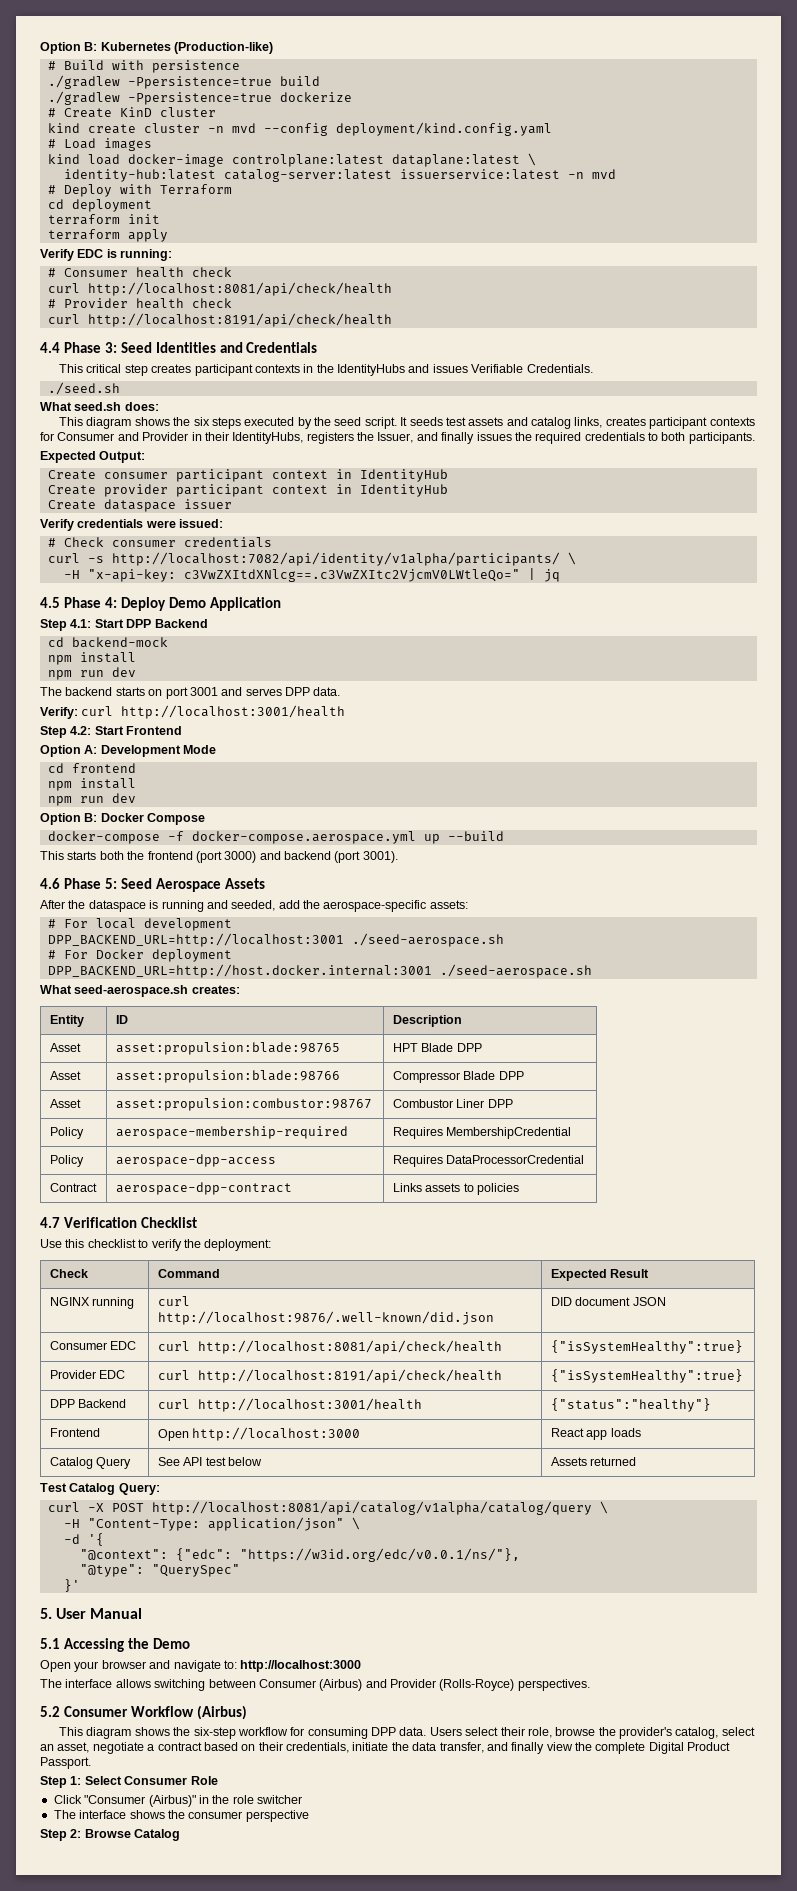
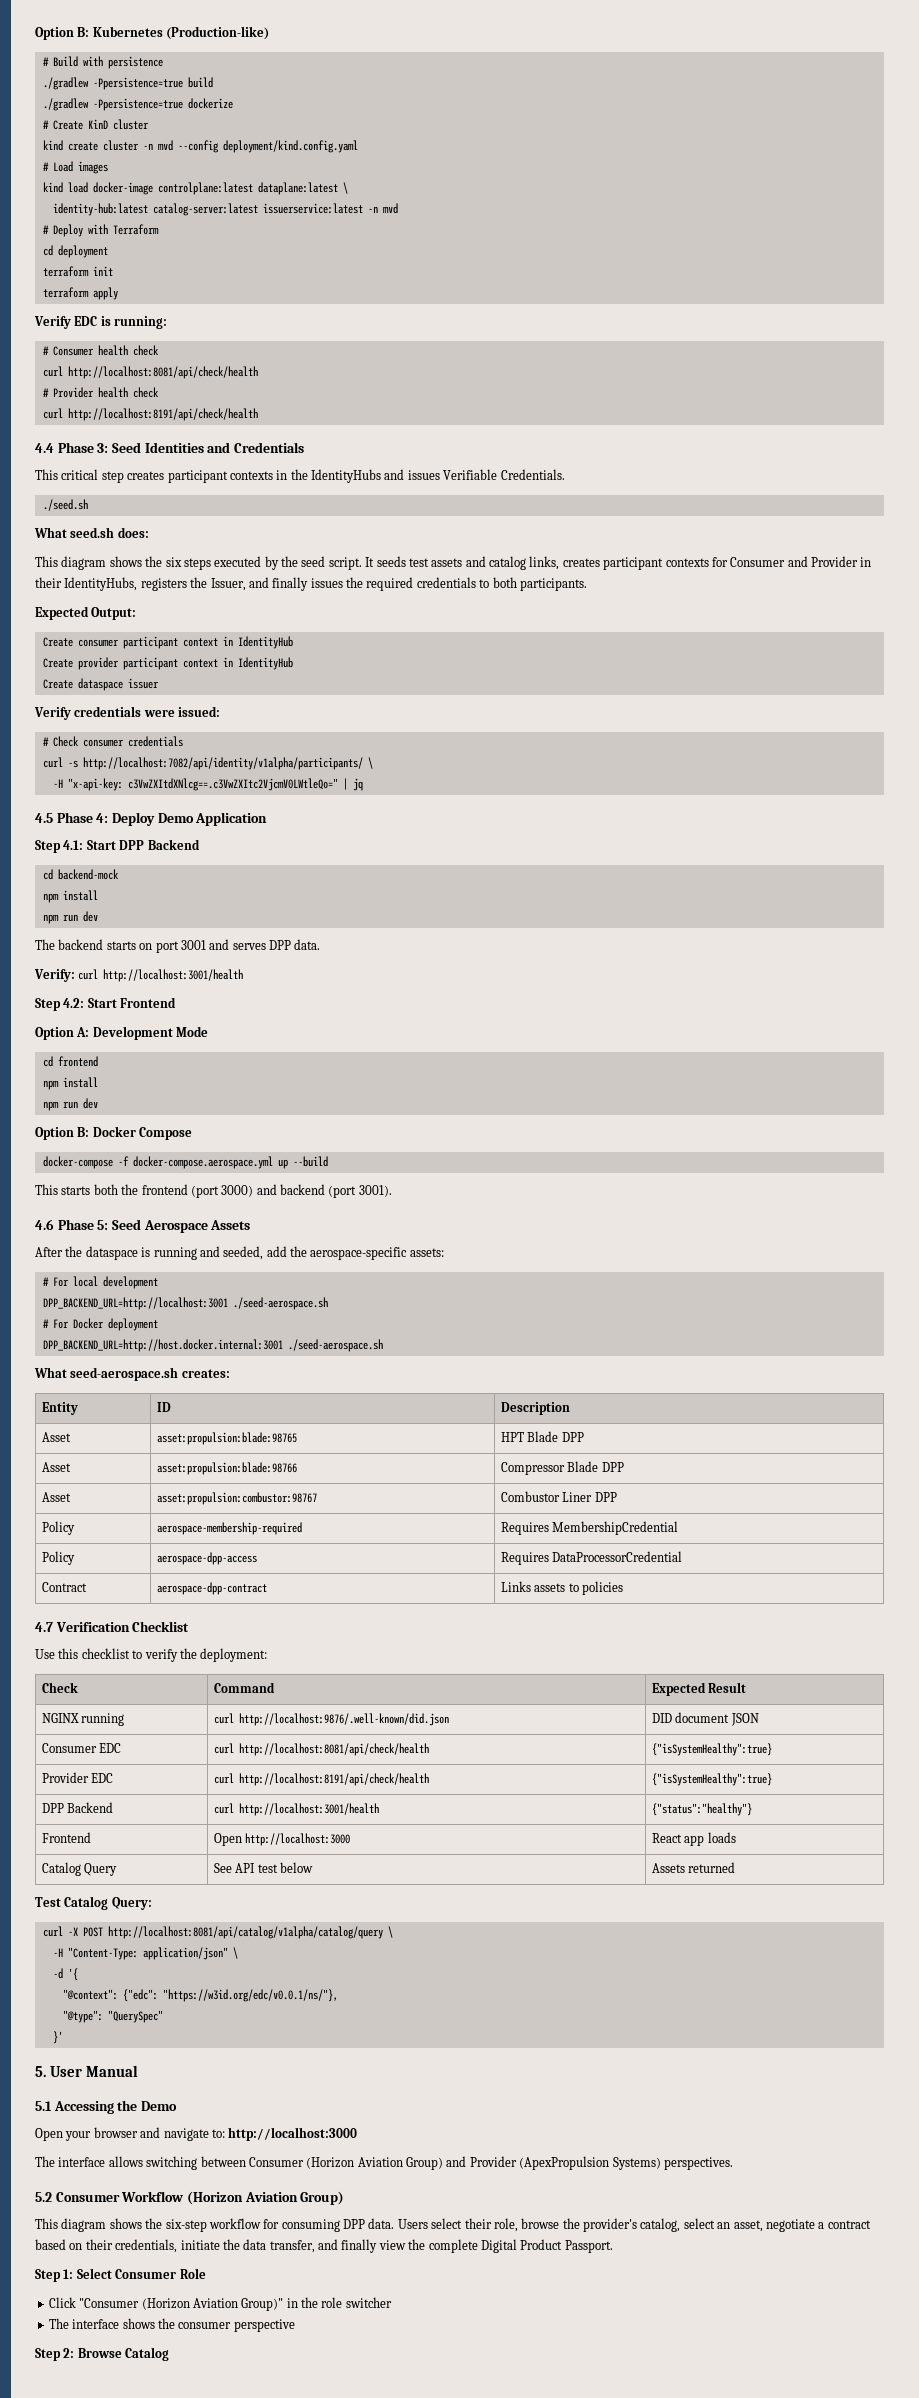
- The interface allows switching between Consumer (Airbus) and Provider (Rolls-Royce) perspectives.
+ The interface allows switching between Consumer (Horizon Aviation Group) and Provider (ApexPropulsion Systems) perspectives.
- 5.2 Consumer Workflow (Airbus)
+ 5.2 Consumer Workflow (Horizon Aviation Group)
- Click "Consumer (Airbus)" in the role switcher
+ Click "Consumer (Horizon Aviation Group)" in the role switcher

